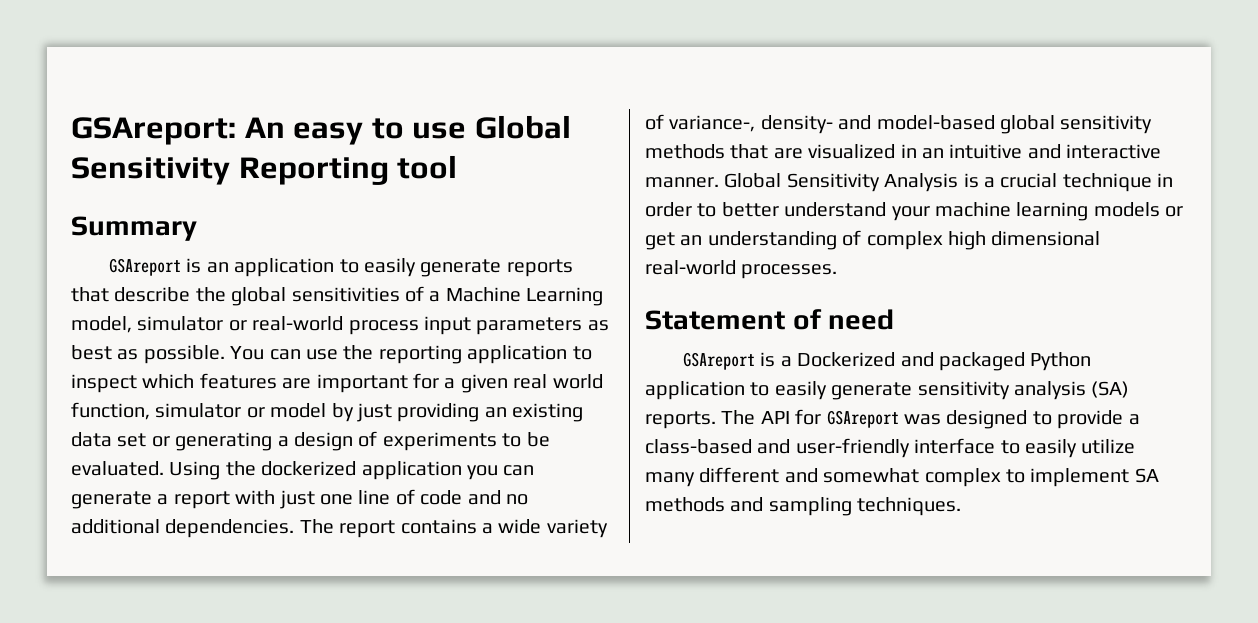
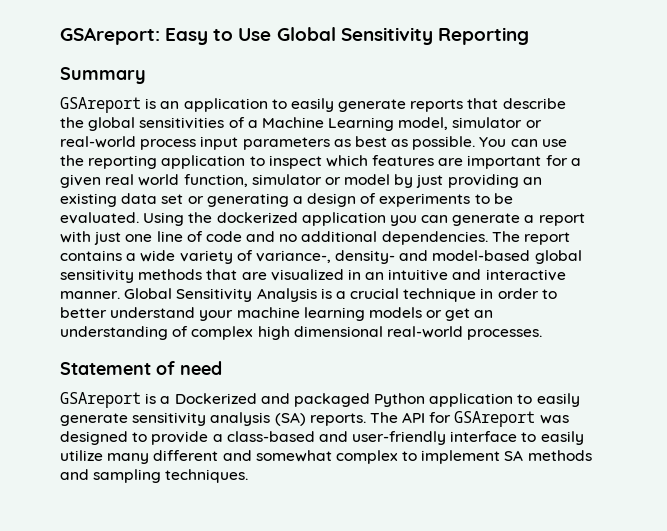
- GSAreport: An easy to use Global Sensitivity Reporting tool
+ GSAreport: Easy to Use Global Sensitivity Reporting

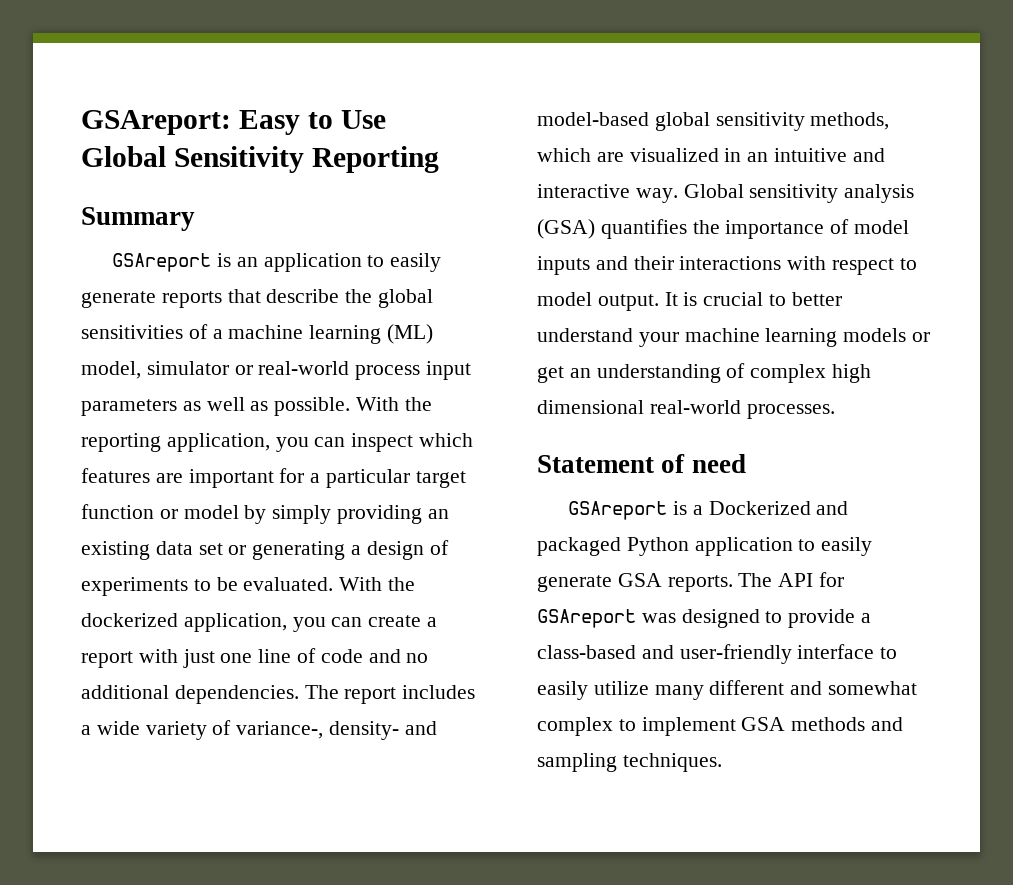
- GSAreport is an application to easily generate reports that describe the global sensitivities of a Machine Learning model, simulator or real-world process input parameters as best as possible.
+ GSAreport is an application to easily generate reports that describe the global sensitivities of a machine learning (ML) model, simulator or real-world process input parameters as well as possible.
- You can use the reporting application to inspect which features are important for a given real world function, simulator or model by just providing an existing data set or generating a design of experiments to be evaluated.
+ With the reporting application, you can inspect which features are important for a particular target function or model by simply providing an existing data set or generating a design of experiments to be evaluated.
- Using the dockerized application you can generate a report with just one line of code and no additional dependencies.
+ With the dockerized application, you can create a report with just one line of code and no additional dependencies.
- The report contains a wide variety of variance-, density- and model-based global sensitivity methods that are visualized in an intuitive and interactive manner. Global Sensitivity Analysis is a crucial technique in order to better understand your machine learning models or get an understanding of complex high dimensional real-world processes.
+ The report includes a wide variety of variance-, density- and model-based global sensitivity methods, which are visualized in an intuitive and interactive way. Global sensitivity analysis (GSA) quantifies the importance of model inputs and their interactions with respect to model output. It is crucial to better understand your machine learning models or get an understanding of complex high dimensional real-world processes.
- GSAreport is a Dockerized and packaged Python application to easily generate sensitivity analysis (SA) reports.
+ GSAreport is a Dockerized and packaged Python application to easily generate GSA reports.
- The API for GSAreport was designed to provide a class-based and user-friendly interface to easily utilize many different and somewhat complex to implement SA methods and sampling techniques.
+ The API for GSAreport was designed to provide a class-based and user-friendly interface to easily utilize many different and somewhat complex to implement GSA methods and sampling techniques.

